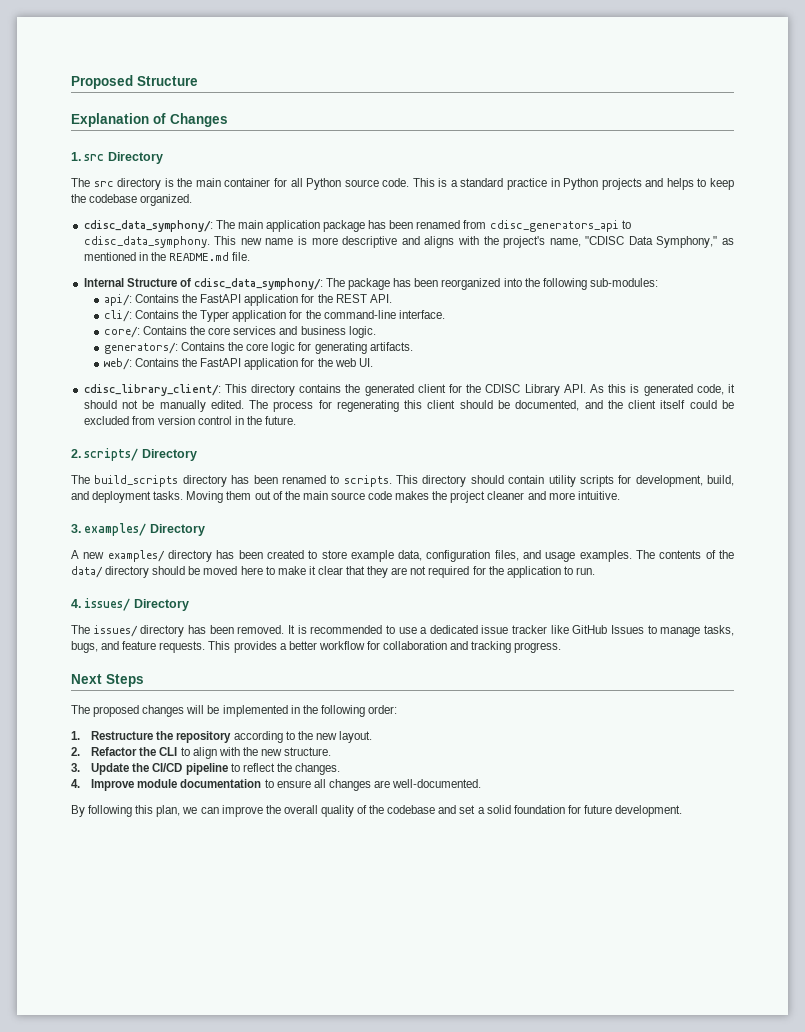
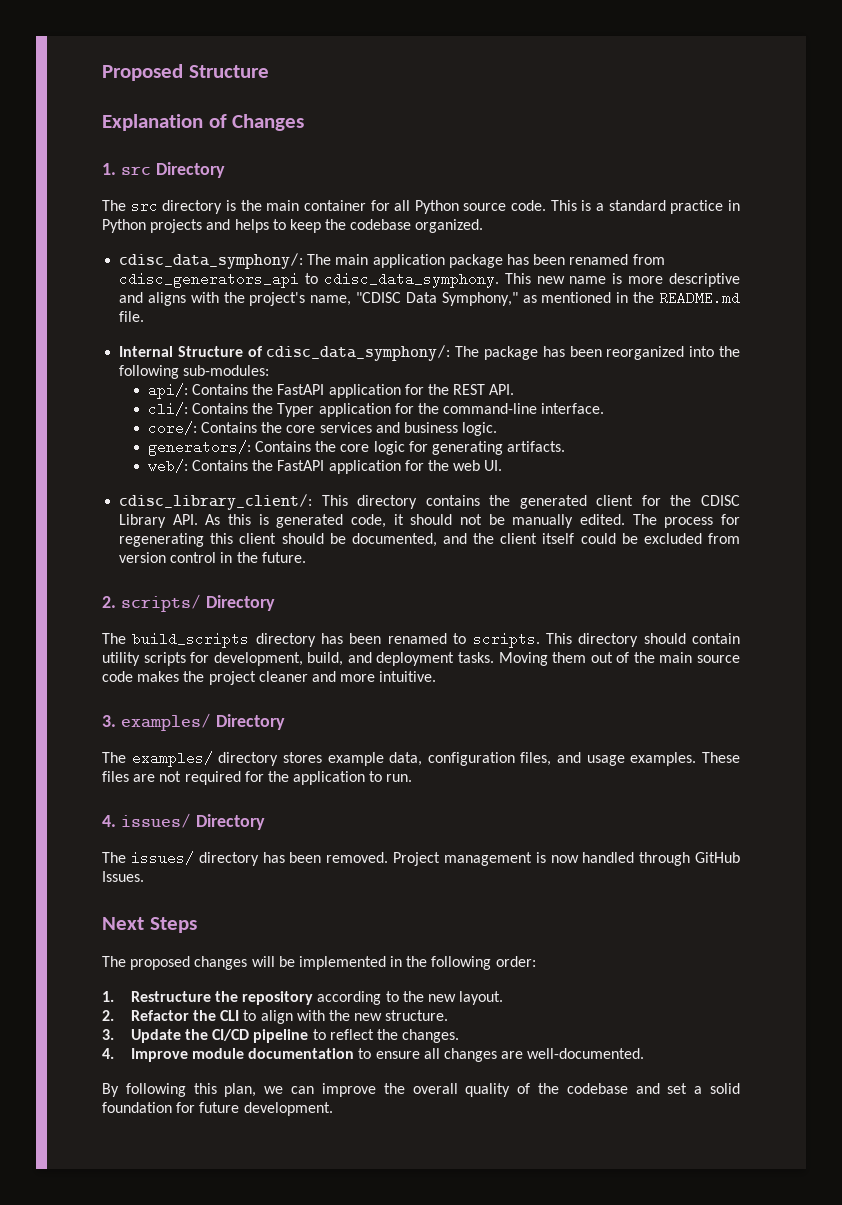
- A new examples/ directory has been created to store example data, configuration files, and usage examples.
+ The examples/ directory stores example data, configuration files, and usage examples.
- The contents of the data/ directory should be moved here to make it clear that they are not required for the application to run.
+ These files are not required for the application to run.
- It is recommended to use a dedicated issue tracker like GitHub Issues to manage tasks, bugs, and feature requests. This provides a better workflow for collaboration and tracking progress.
+ Project management is now handled through GitHub Issues.

